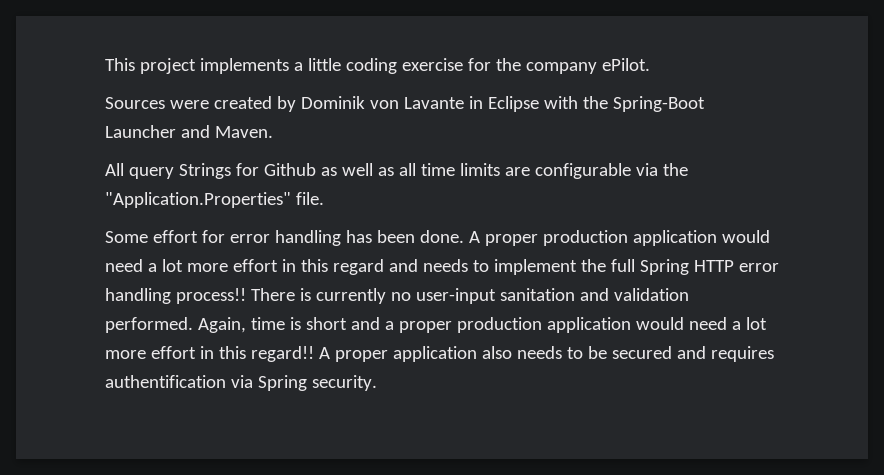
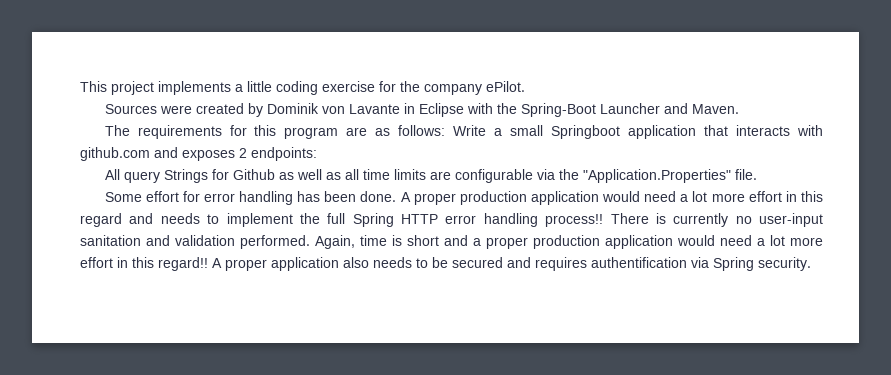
+ The requirements for this program are as follows: Write a small Springboot application that interacts with github.com and exposes 2 endpoints:

